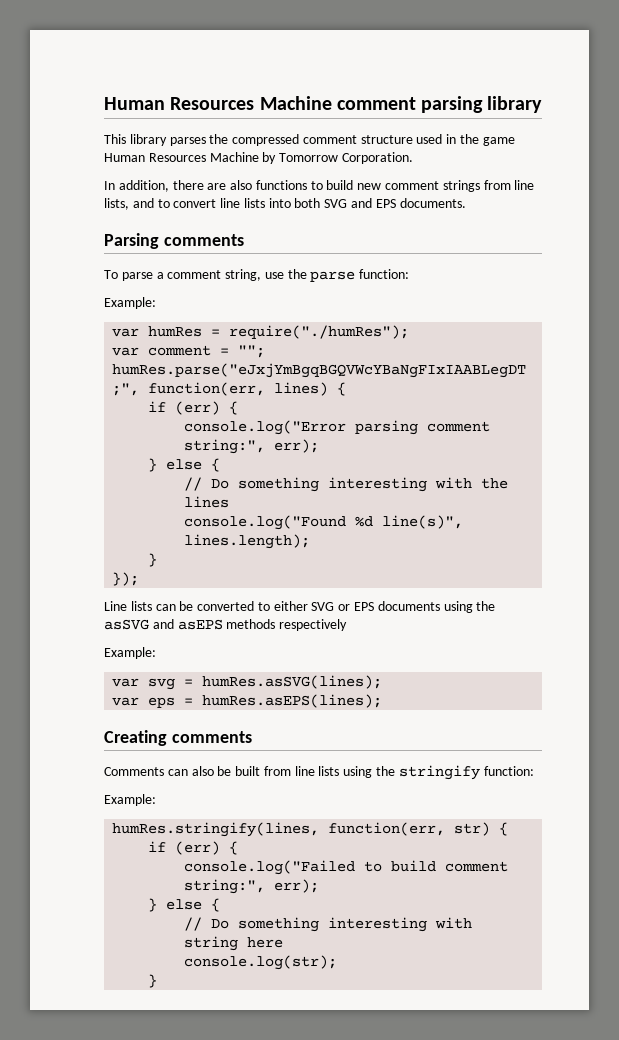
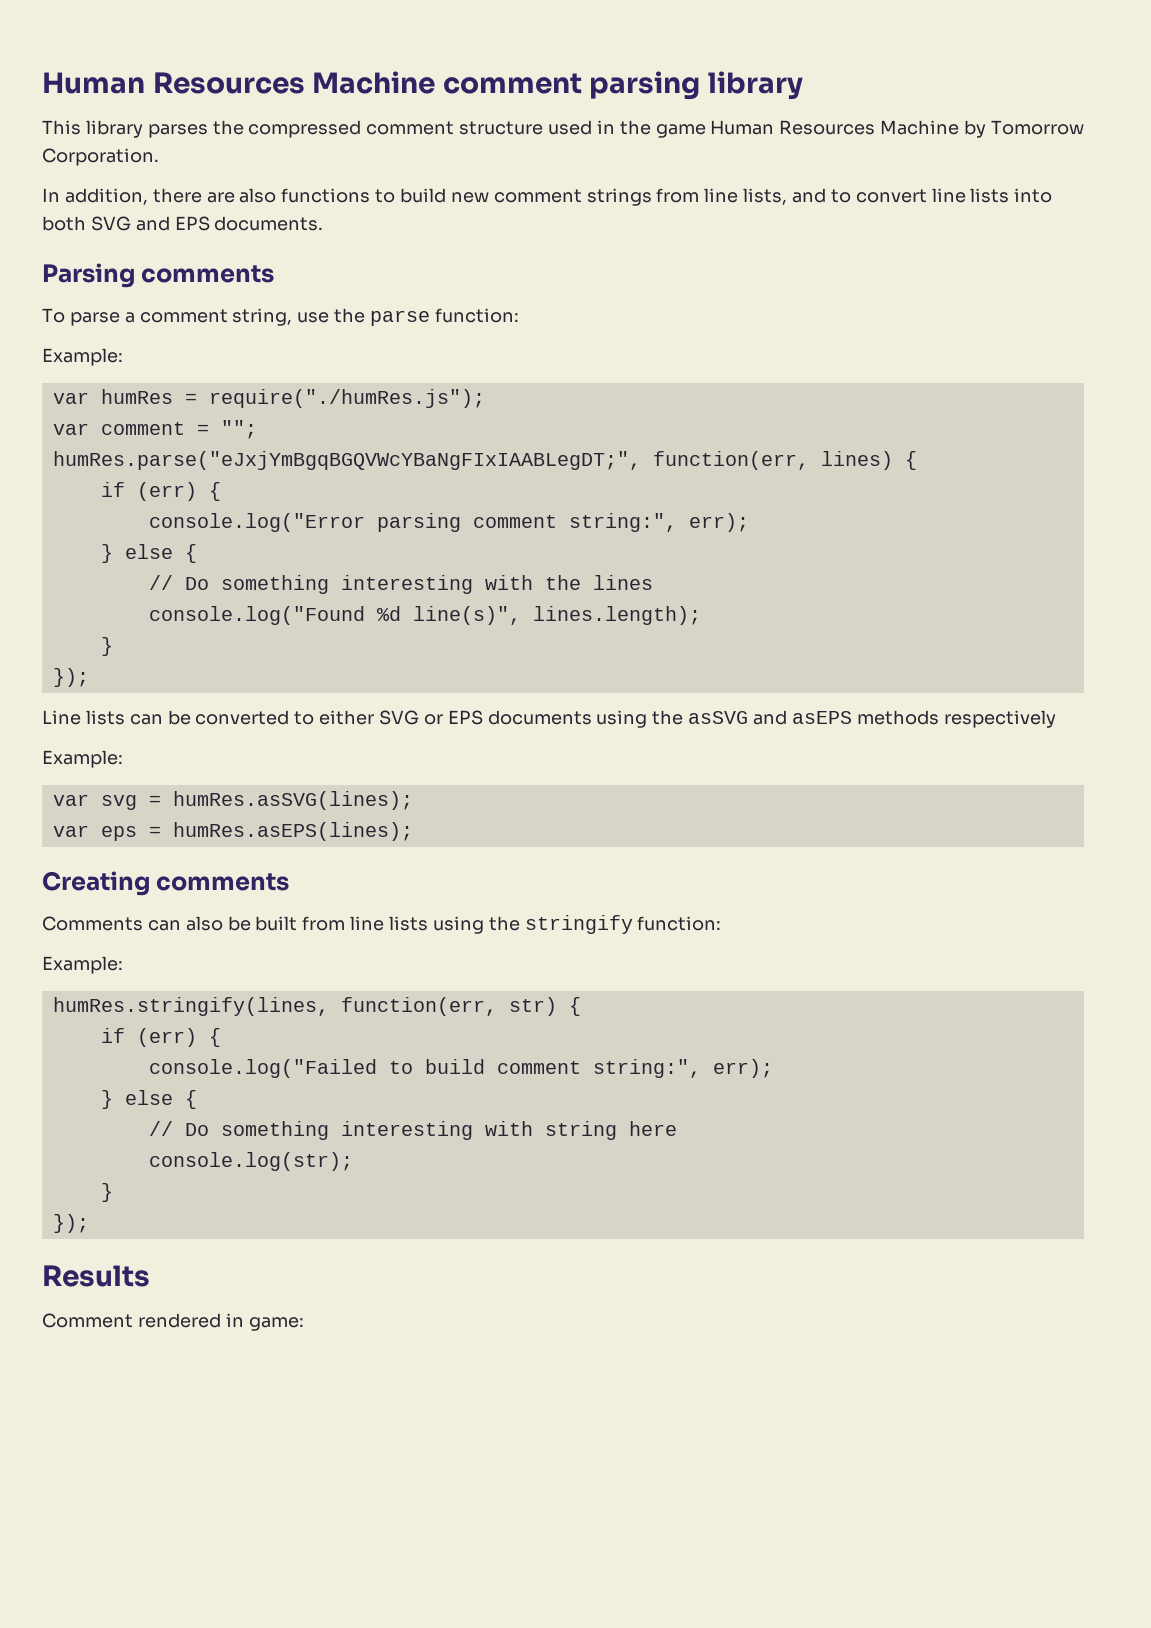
- var humRes = require("./humRes");
+ var humRes = require("./humRes.js");
  console.log(str);
  }
+ });
+ Results
+ Comment rendered in game:

